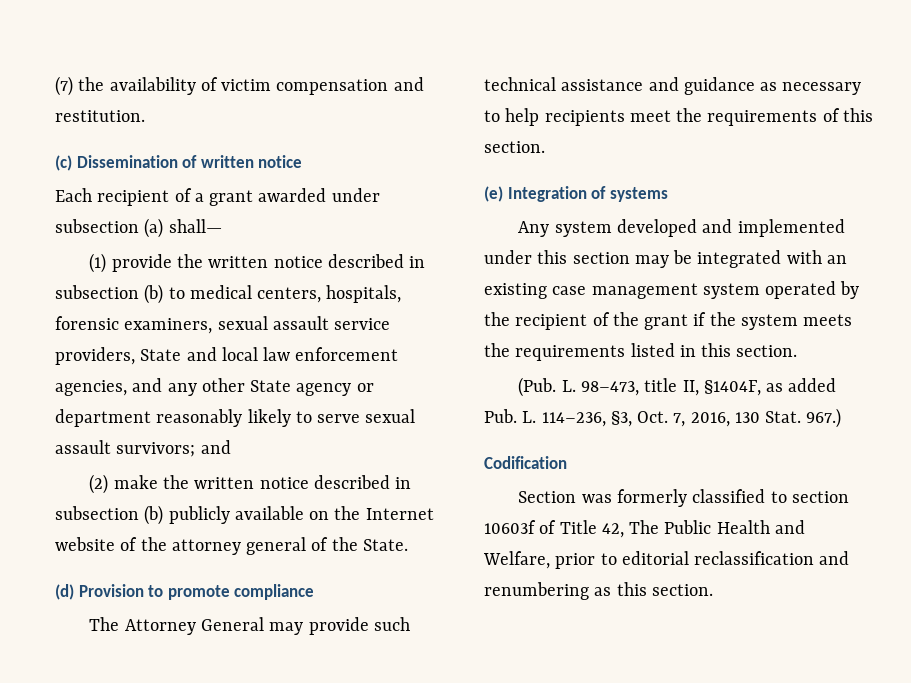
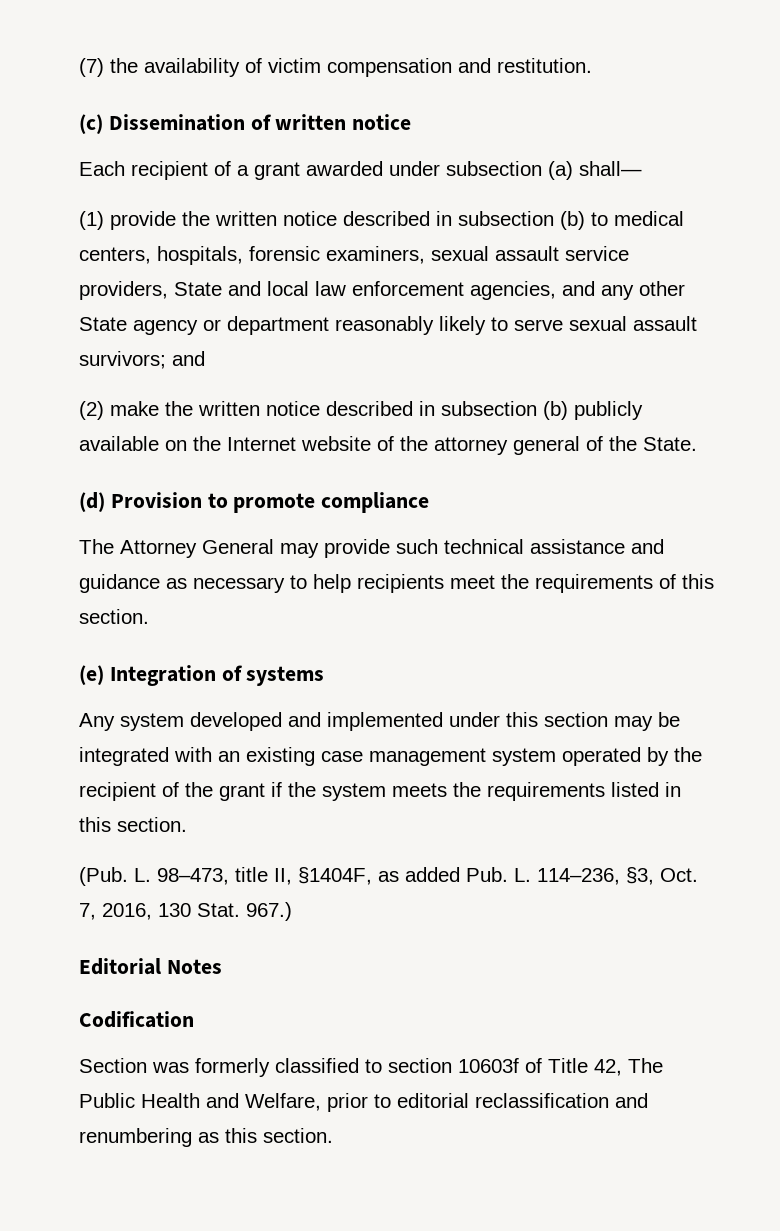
+ Editorial Notes

